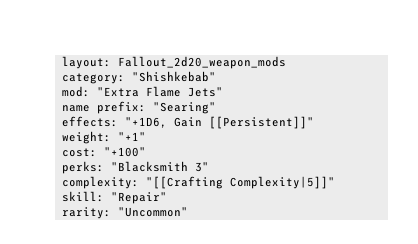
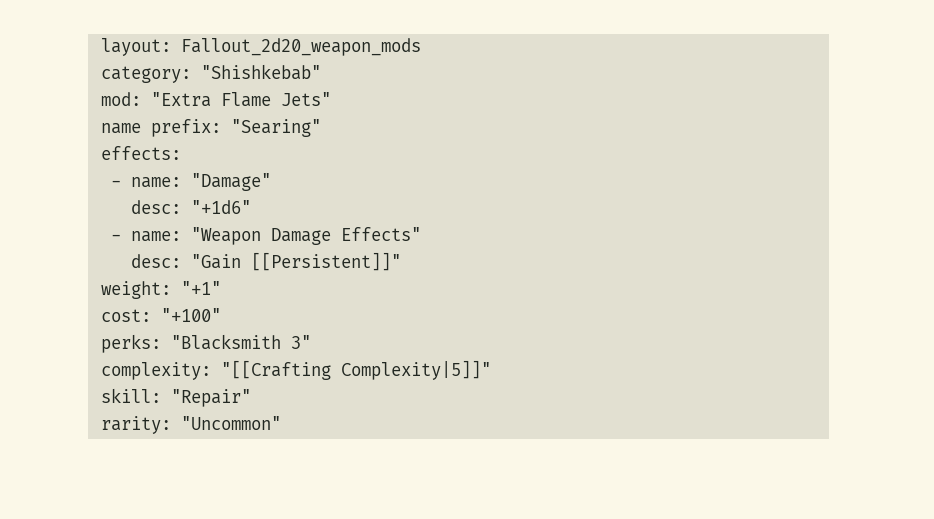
- effects: "+1D6, Gain [[Persistent]]"
+ effects:
+ - name: "Damage"
+ desc: "+1d6"
+ - name: "Weapon Damage Effects"
+ desc: "Gain [[Persistent]]"

